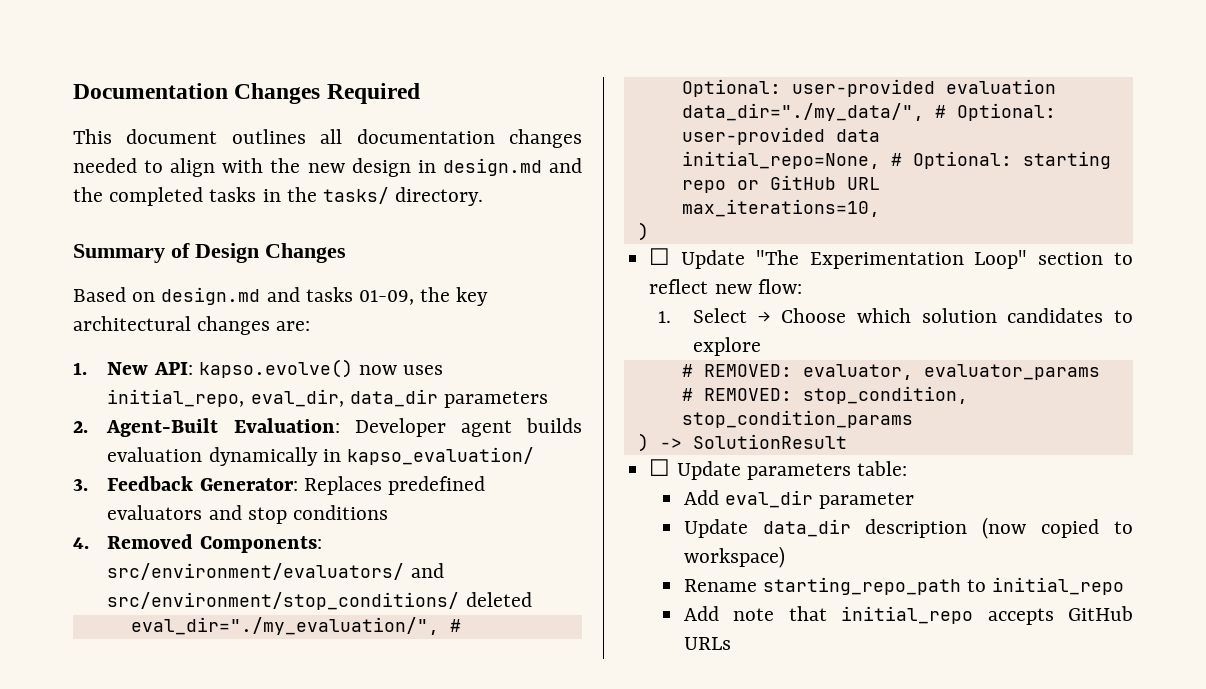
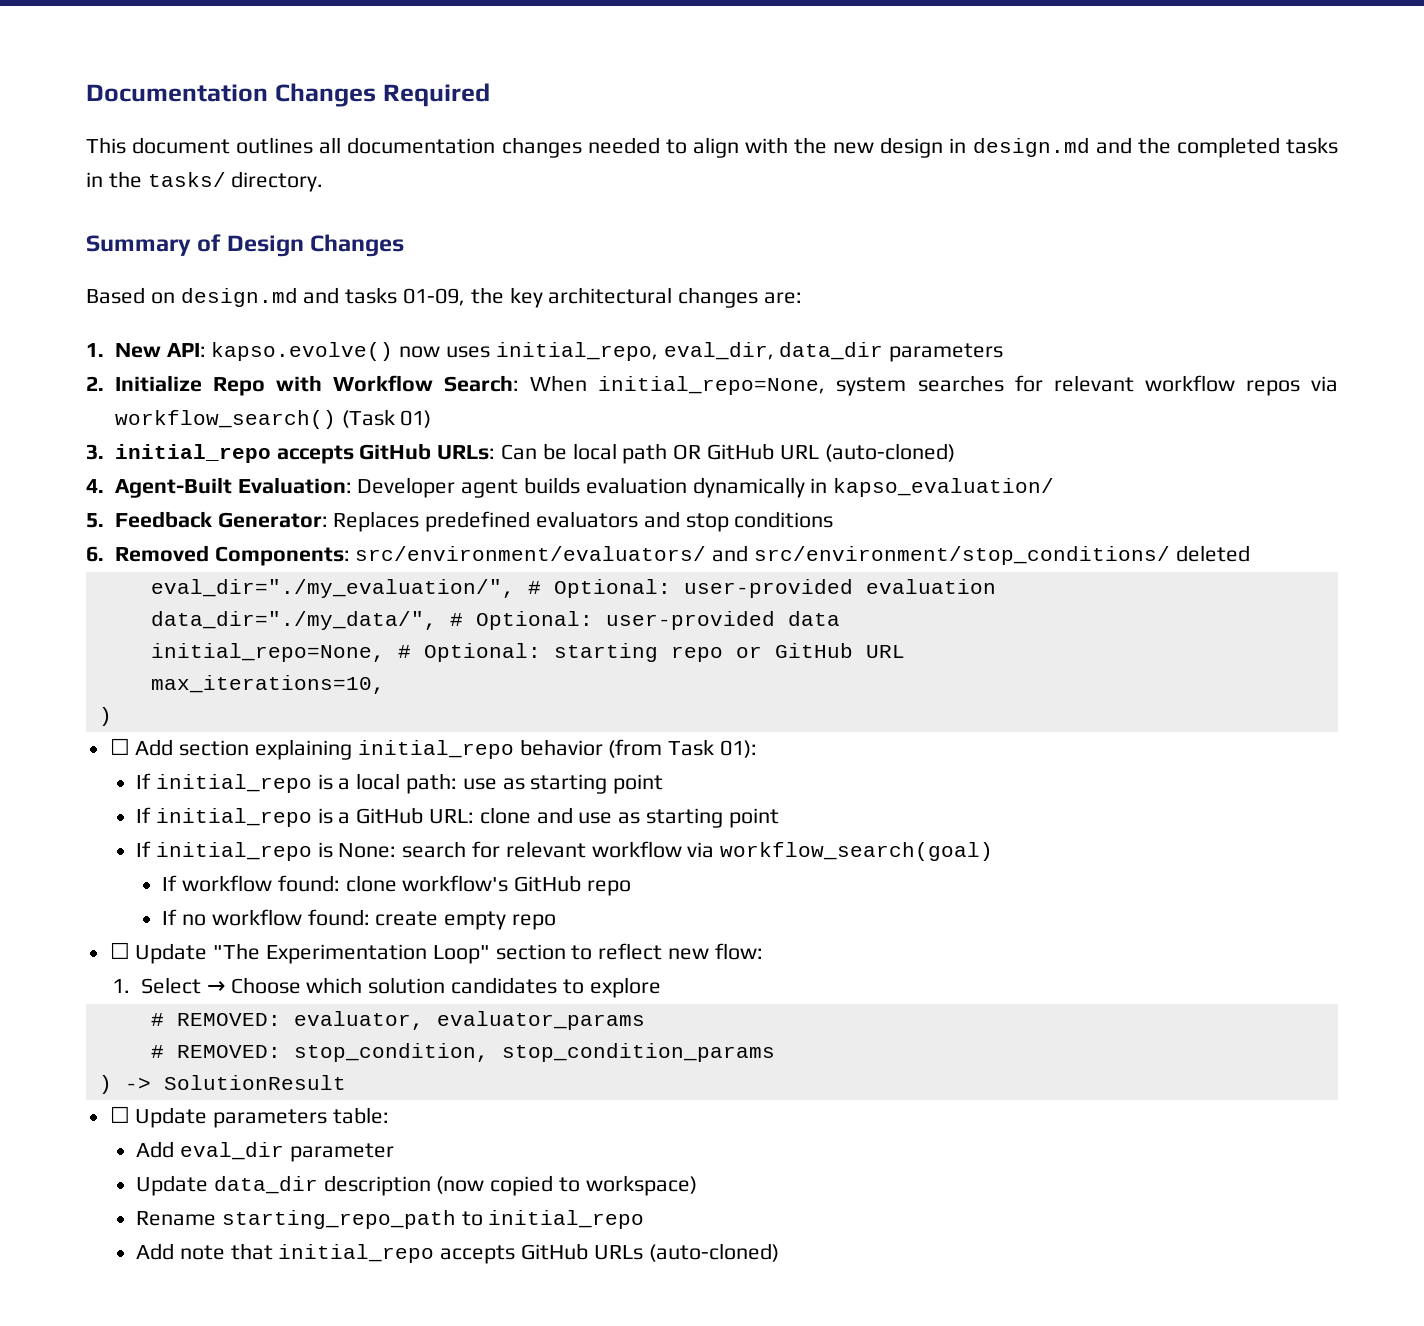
- 2. Agent-Built Evaluation: Developer agent builds evaluation dynamically in kapso_evaluation/
+ 2. Initialize Repo with Workflow Search: When initial_repo=None, system searches for relevant workflow repos via workflow_search() (Task 01)
+ 3. initial_repo accepts GitHub URLs: Can be local path OR GitHub URL (auto-cloned)
+ 4. Agent-Built Evaluation: Developer agent builds evaluation dynamically in kapso_evaluation/
- 3. Feedback Generator: Replaces predefined evaluators and stop conditions
+ 5. Feedback Generator: Replaces predefined evaluators and stop conditions
- 4. Removed Components: src/environment/evaluators/ and src/environment/stop_conditions/ deleted
+ 6. Removed Components: src/environment/evaluators/ and src/environment/stop_conditions/ deleted
+ ☐ Add section explaining initial_repo behavior (from Task 01):
+ If initial_repo is a local path: use as starting point
+ If initial_repo is a GitHub URL: clone and use as starting point
+ If initial_repo is None: search for relevant workflow via workflow_search(goal)
+ If workflow found: clone workflow's GitHub repo
+ If no workflow found: create empty repo
- Add note that initial_repo accepts GitHub URLs
+ Add note that initial_repo accepts GitHub URLs (auto-cloned)

